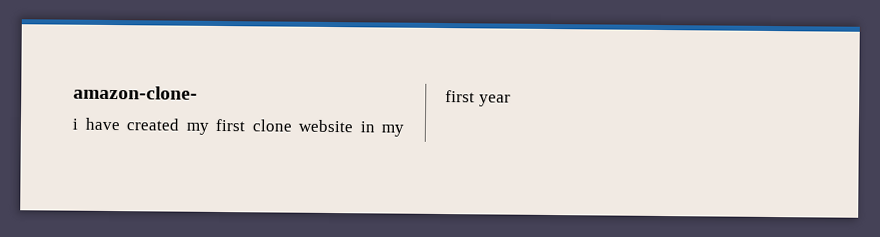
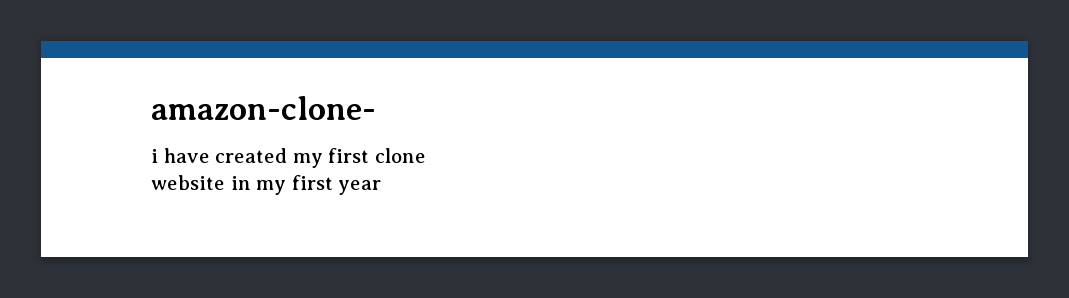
- i have created my first clone website in my first year
+ i have created my first clone
+ website in my first year

